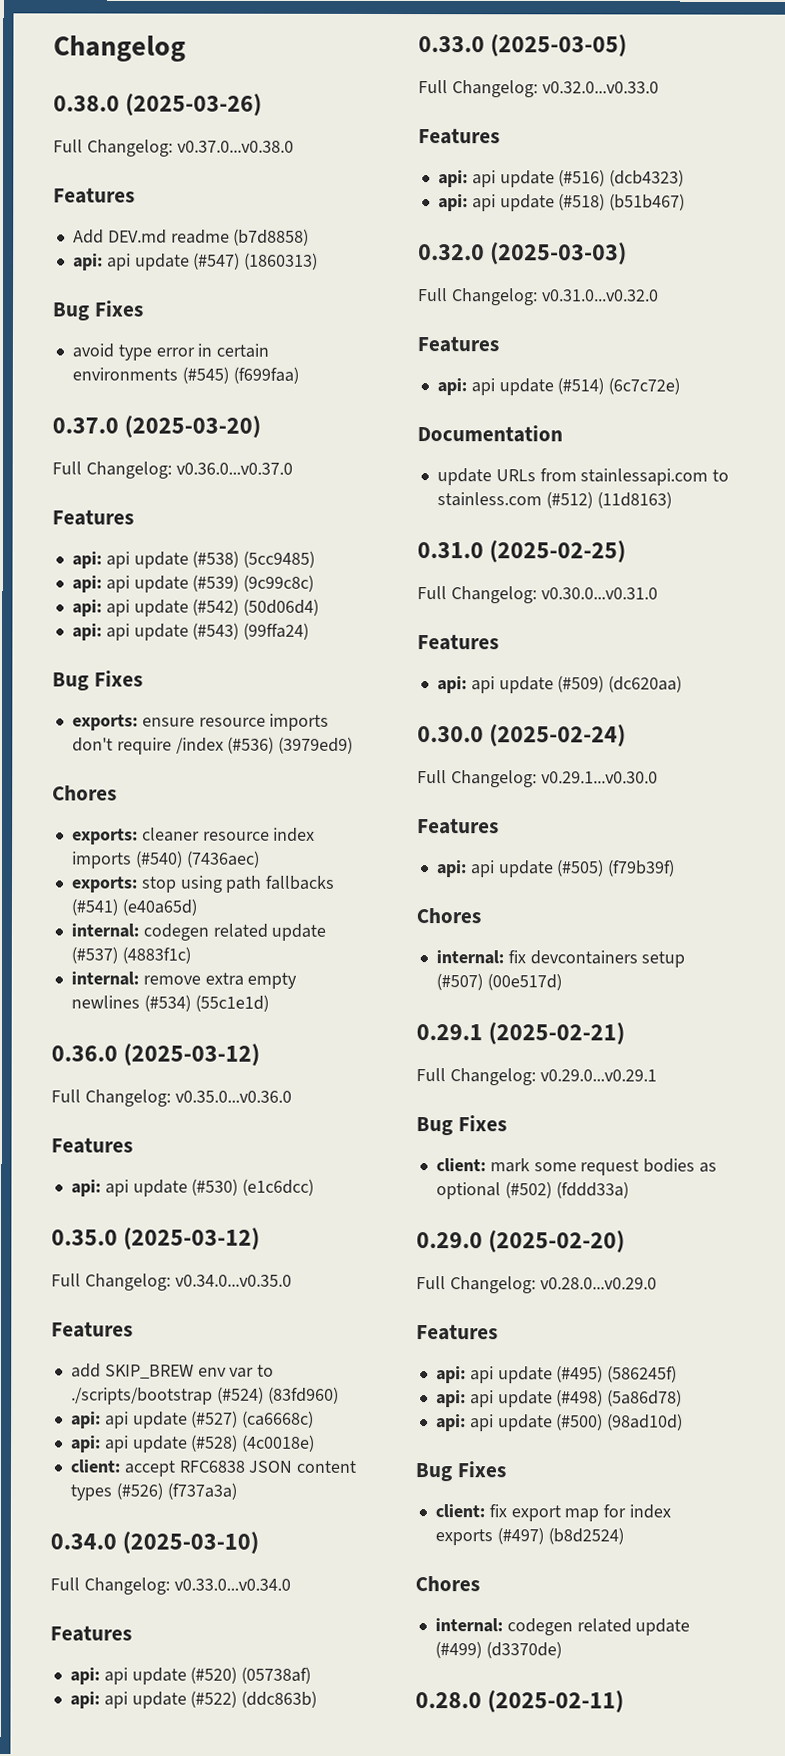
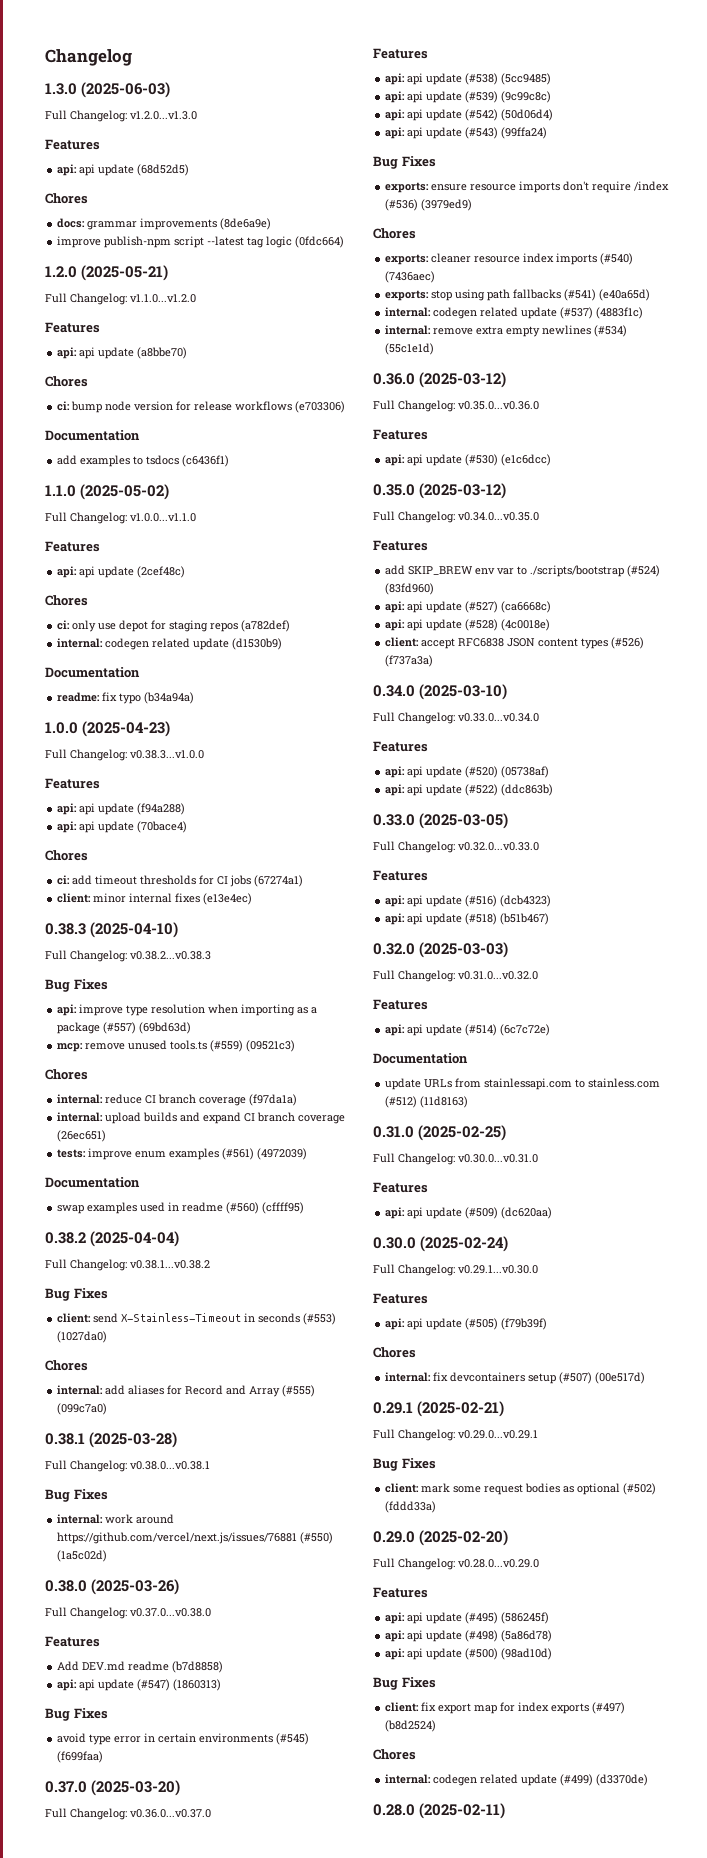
+ 1.3.0 (2025-06-03)
+ Full Changelog: v1.2.0...v1.3.0
+ Features
+ api: api update (68d52d5)
+ Chores
+ docs: grammar improvements (8de6a9e)
+ improve publish-npm script --latest tag logic (0fdc664)
+ 1.2.0 (2025-05-21)
+ Full Changelog: v1.1.0...v1.2.0
+ Features
+ api: api update (a8bbe70)
+ Chores
+ ci: bump node version for release workflows (e703306)
+ Documentation
+ add examples to tsdocs (c6436f1)
+ 1.1.0 (2025-05-02)
+ Full Changelog: v1.0.0...v1.1.0
+ Features
+ api: api update (2cef48c)
+ Chores
+ ci: only use depot for staging repos (a782def)
+ internal: codegen related update (d1530b9)
+ Documentation
+ readme: fix typo (b34a94a)
+ 1.0.0 (2025-04-23)
+ Full Changelog: v0.38.3...v1.0.0
+ Features
+ api: api update (f94a288)
+ api: api update (70bace4)
+ Chores
+ ci: add timeout thresholds for CI jobs (67274a1)
+ client: minor internal fixes (e13e4ec)
+ 0.38.3 (2025-04-10)
+ Full Changelog: v0.38.2...v0.38.3
+ Bug Fixes
+ api: improve type resolution when importing as a package (#557) (69bd63d)
+ mcp: remove unused tools.ts (#559) (09521c3)
+ Chores
+ internal: reduce CI branch coverage (f97da1a)
+ internal: upload builds and expand CI branch coverage (26ec651)
+ tests: improve enum examples (#561) (4972039)
+ Documentation
+ swap examples used in readme (#560) (cffff95)
+ 0.38.2 (2025-04-04)
+ Full Changelog: v0.38.1...v0.38.2
+ Bug Fixes
+ client: send X-Stainless-Timeout in seconds (#553) (1027da0)
+ Chores
+ internal: add aliases for Record and Array (#555) (099c7a0)
+ 0.38.1 (2025-03-28)
+ Full Changelog: v0.38.0...v0.38.1
+ Bug Fixes
+ internal: work around https://github.com/vercel/next.js/issues/76881 (#550) (1a5c02d)

